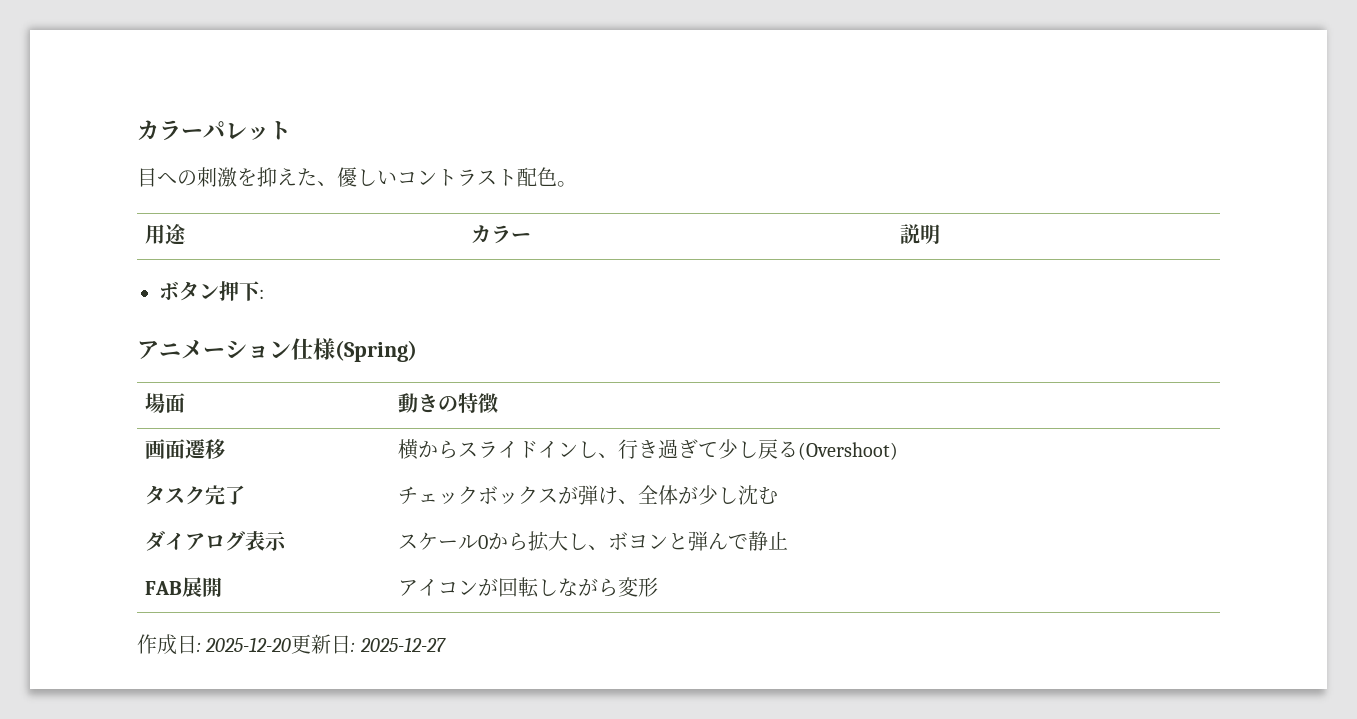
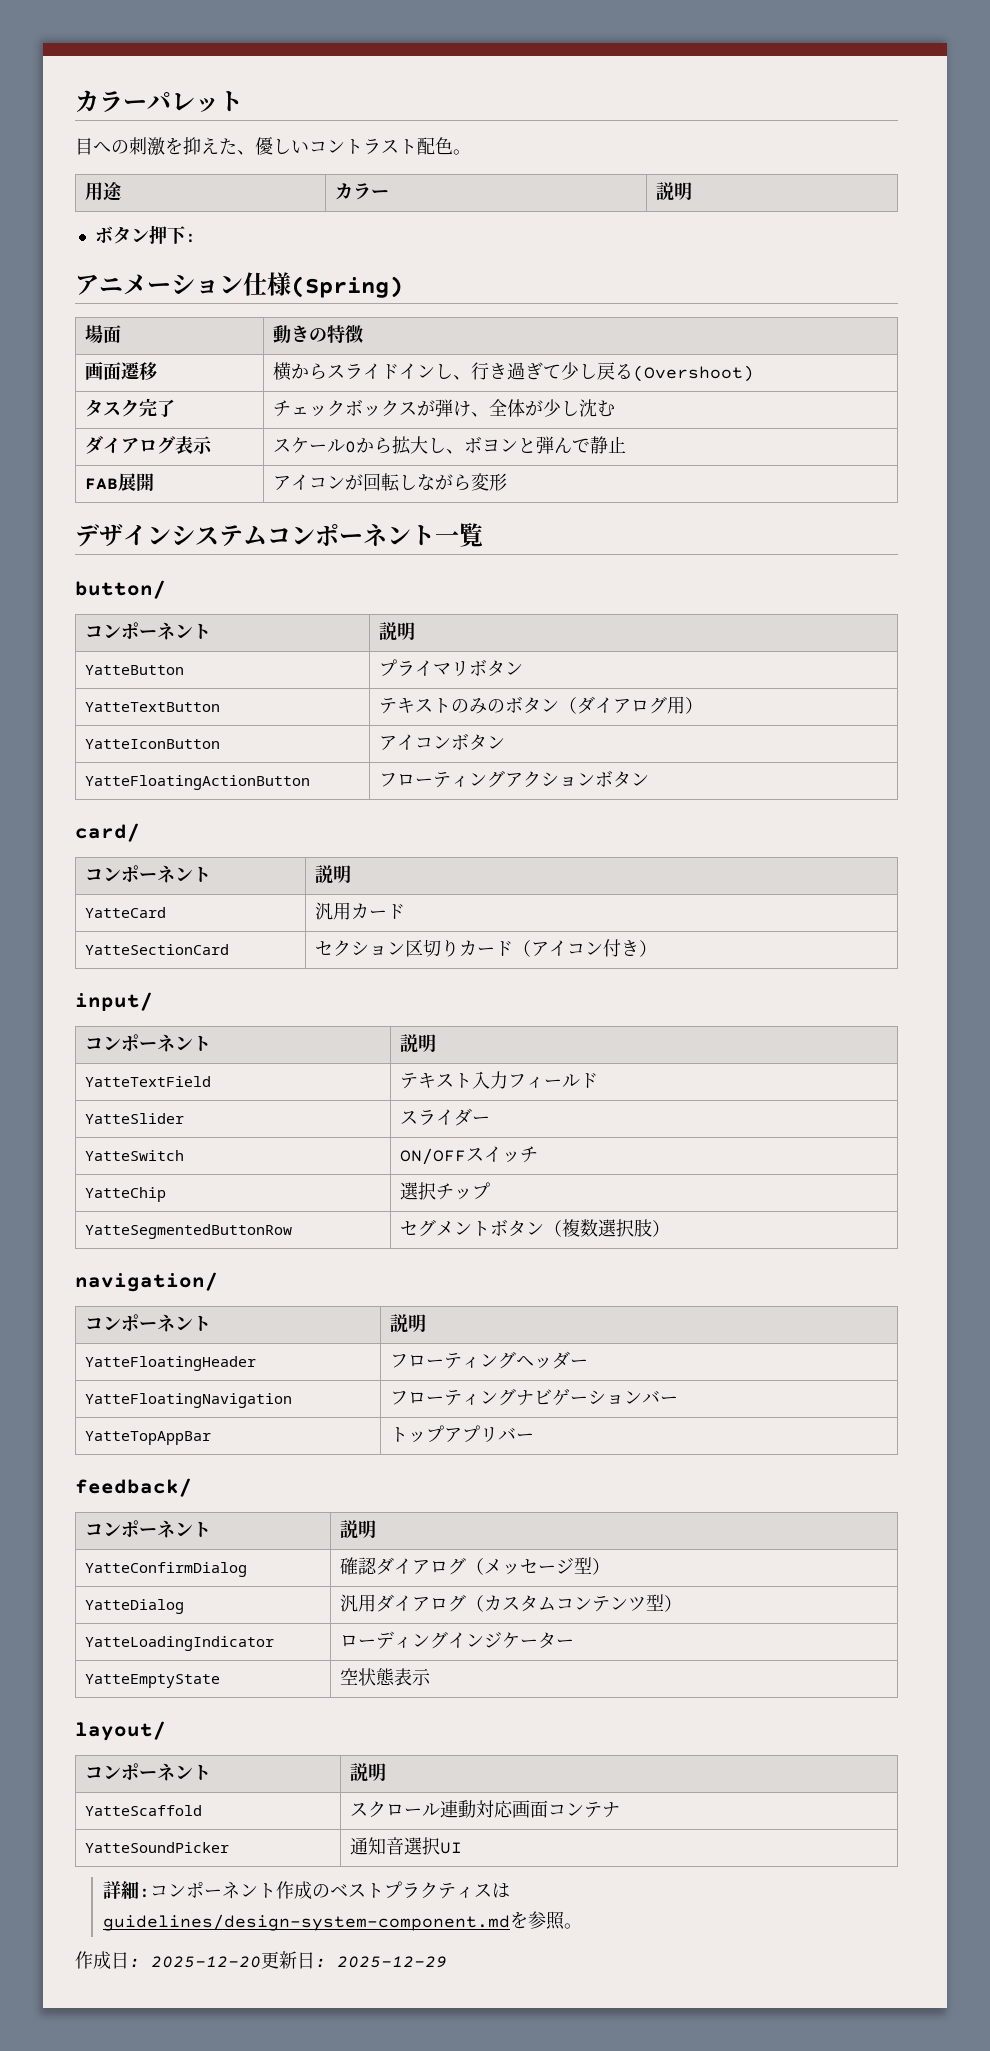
+ デザインシステムコンポーネント一覧
+ button/
+ コンポーネント | 説明
+ YatteButton | プライマリボタン
+ YatteTextButton | テキストのみのボタン（ダイアログ用）
+ YatteIconButton | アイコンボタン
+ YatteFloatingActionButton | フローティングアクションボタン
+ card/
+ コンポーネント | 説明
+ YatteCard | 汎用カード
+ YatteSectionCard | セクション区切りカード（アイコン付き）
+ input/
+ コンポーネント | 説明
+ YatteTextField | テキスト入力フィールド
+ YatteSlider | スライダー
+ YatteSwitch | ON/OFFスイッチ
+ YatteChip | 選択チップ
+ YatteSegmentedButtonRow | セグメントボタン（複数選択肢）
+ navigation/
+ コンポーネント | 説明
+ YatteFloatingHeader | フローティングヘッダー
+ YatteFloatingNavigation | フローティングナビゲーションバー
+ YatteTopAppBar | トップアプリバー
+ feedback/
+ コンポーネント | 説明
+ YatteConfirmDialog | 確認ダイアログ（メッセージ型）
+ YatteDialog | 汎用ダイアログ（カスタムコンテンツ型）
+ YatteLoadingIndicator | ローディングインジケーター
+ YatteEmptyState | 空状態表示
+ layout/
+ コンポーネント | 説明
+ YatteScaffold | スクロール連動対応画面コンテナ
+ YatteSoundPicker | 通知音選択UI
+ 詳細:コンポーネント作成のベストプラクティスはguidelines/design-system-component.mdを参照。
- 作成日: 2025-12-20更新日: 2025-12-27
+ 作成日: 2025-12-20更新日: 2025-12-29

